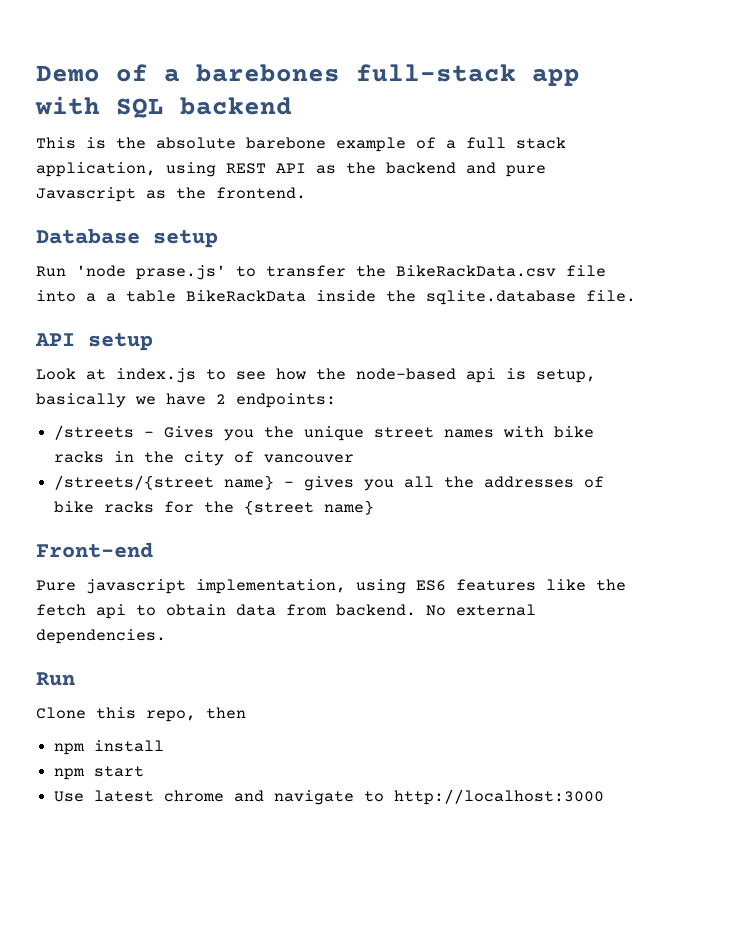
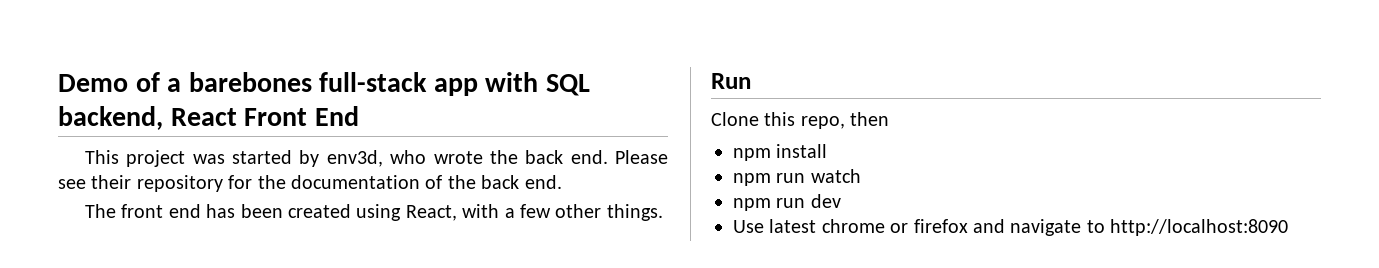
- Demo of a barebones full-stack app with SQL backend
- This is the absolute barebone example of a full stack application, using REST API as the backend and pure Javascript as the frontend.
- Database setup
- Run 'node prase.js' to transfer the BikeRackData.csv file into a a table BikeRackData inside the sqlite.database file.
- API setup
- Look at index.js to see how the node-based api is setup, basically we have 2 endpoints:
- /streets - Gives you the unique street names with bike racks in the city of vancouver
- /streets/{street name} - gives you all the addresses of bike racks for the {street name}
- Front-end
- Pure javascript implementation, using ES6 features like the fetch api to obtain data from backend. No external dependencies.
+ Demo of a barebones full-stack app with SQL backend, React Front End
+ This project was started by env3d, who wrote the back end. Please see their repository for the documentation of the back end.
+ The front end has been created using React, with a few other things.
- npm start
+ npm run watch
+ npm run dev
- Use latest chrome and navigate to http://localhost:3000
+ Use latest chrome or firefox and navigate to http://localhost:8090

